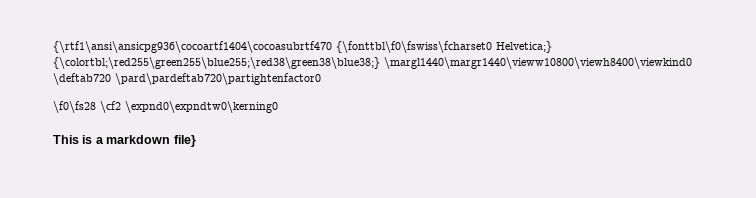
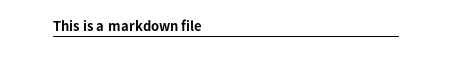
- {\rtf1\ansi\ansicpg936\cocoartf1404\cocoasubrtf470 {\fonttbl\f0\fswiss\fcharset0 Helvetica;} {\colortbl;\red255\green255\blue255;\red38\green38\blue38;} \margl1440\margr1440\vieww10800\viewh8400\viewkind0 \deftab720 \pard\pardeftab720\partightenfactor0
- \f0\fs28 \cf2 \expnd0\expndtw0\kerning0
- This is a markdown file}
+ This is a markdown file

